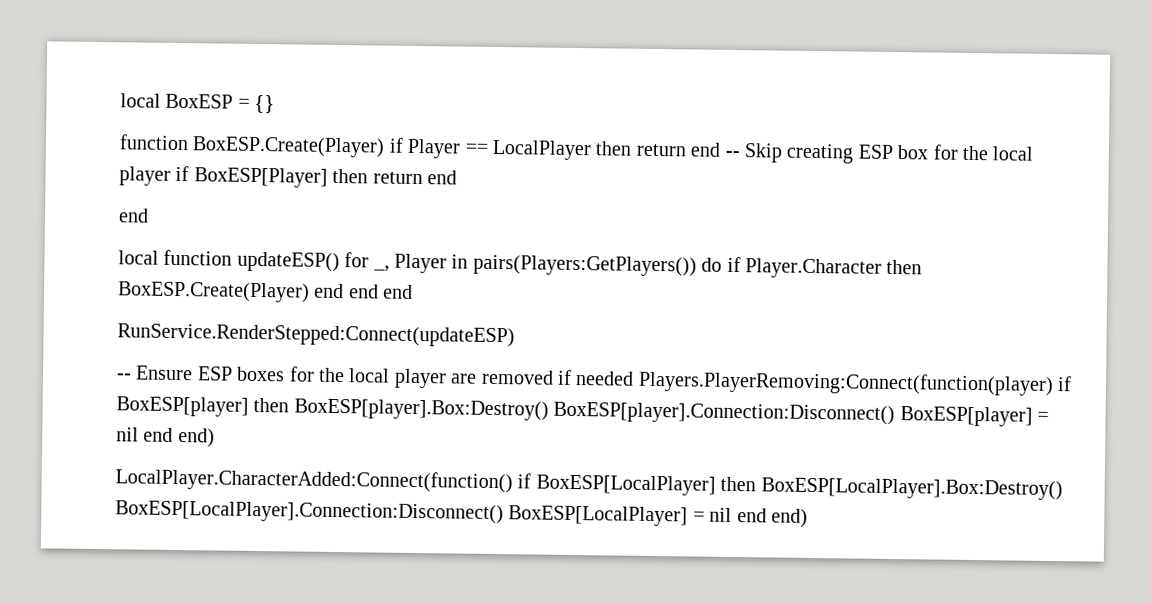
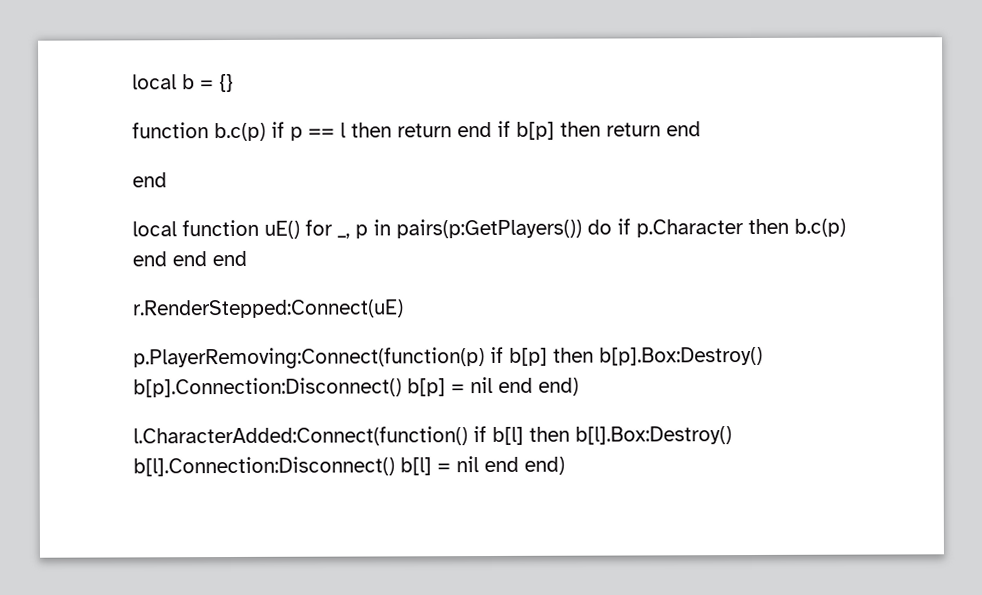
- local BoxESP = {}
+ local b = {}
- function BoxESP.Create(Player) if Player == LocalPlayer then return end -- Skip creating ESP box for the local player if BoxESP[Player] then return end
+ function b.c(p) if p == l then return end if b[p] then return end
- local function updateESP() for _, Player in pairs(Players:GetPlayers()) do if Player.Character then BoxESP.Create(Player) end end end
- RunService.RenderStepped:Connect(updateESP)
- -- Ensure ESP boxes for the local player are removed if needed Players.PlayerRemoving:Connect(function(player) if BoxESP[player] then BoxESP[player].Box:Destroy() BoxESP[player].Connection:Disconnect() BoxESP[player] = nil end end)
- LocalPlayer.CharacterAdded:Connect(function() if BoxESP[LocalPlayer] then BoxESP[LocalPlayer].Box:Destroy() BoxESP[LocalPlayer].Connection:Disconnect() BoxESP[LocalPlayer] = nil end end)
+ local function uE() for _, p in pairs(p:GetPlayers()) do if p.Character then b.c(p) end end end
+ r.RenderStepped:Connect(uE)
+ p.PlayerRemoving:Connect(function(p) if b[p] then b[p].Box:Destroy() b[p].Connection:Disconnect() b[p] = nil end end)
+ l.CharacterAdded:Connect(function() if b[l] then b[l].Box:Destroy() b[l].Connection:Disconnect() b[l] = nil end end)

